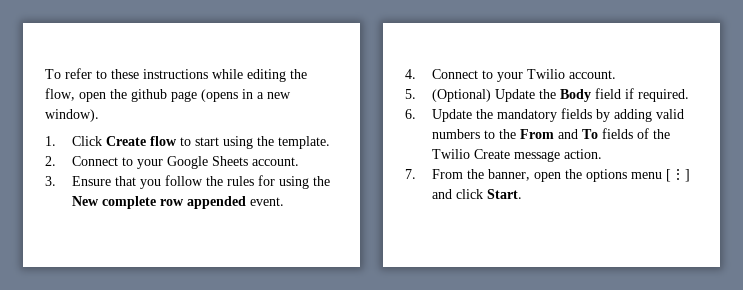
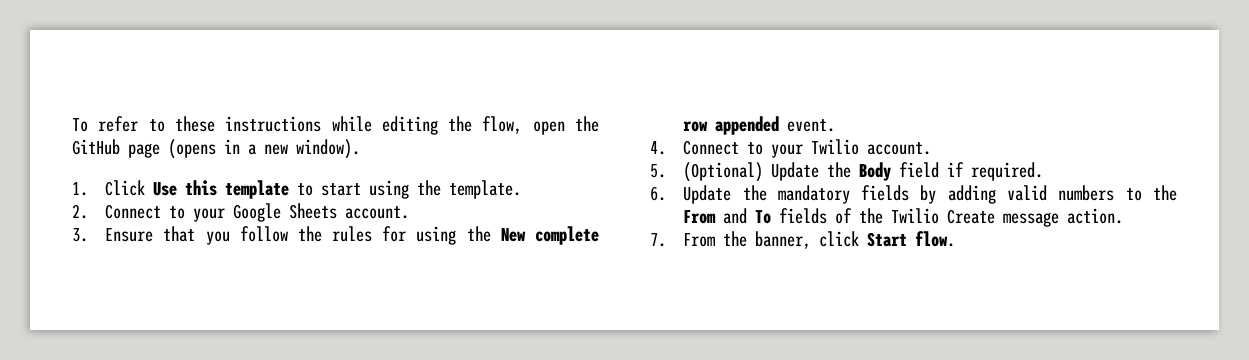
- To refer to these instructions while editing the flow, open the github page (opens in a new window).
+ To refer to these instructions while editing the flow, open the GitHub page (opens in a new window).
- 1. Click Create flow to start using the template.
+ 1. Click Use this template to start using the template.
- 7. From the banner, open the options menu [⋮] and click Start.
+ 7. From the banner, click Start flow.

